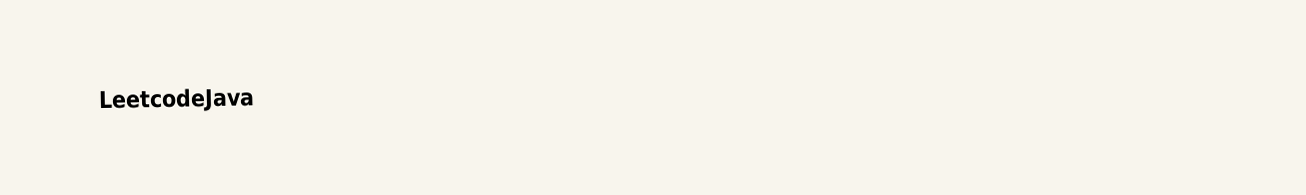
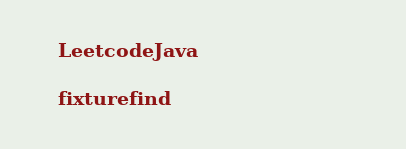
+ fixturefind

